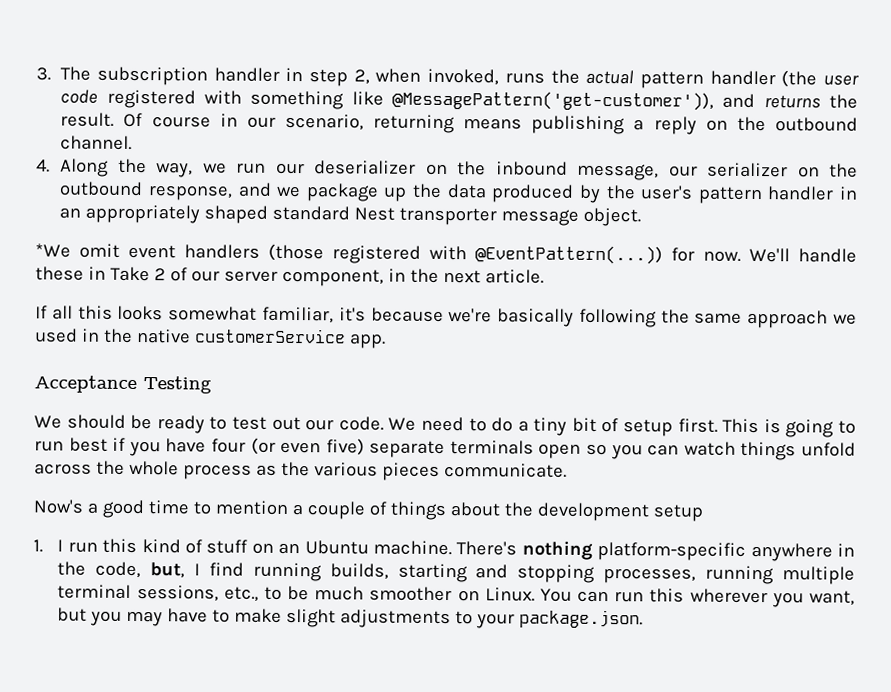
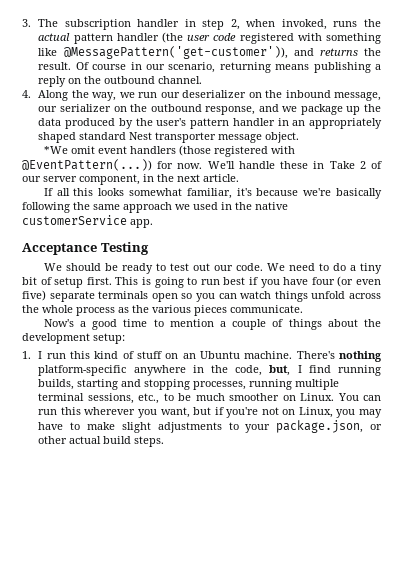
- Now's a good time to mention a couple of things about the development setup
+ Now's a good time to mention a couple of things about the development setup:
- You can run this wherever you want, but you may have to make slight adjustments to your package.json.
+ You can run this wherever you want, but if you're not on Linux, you may have to make slight adjustments to your package.json, or other actual build steps.

